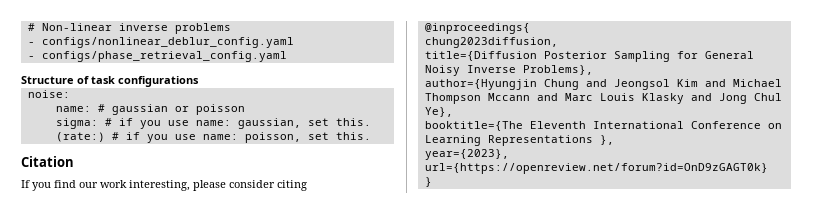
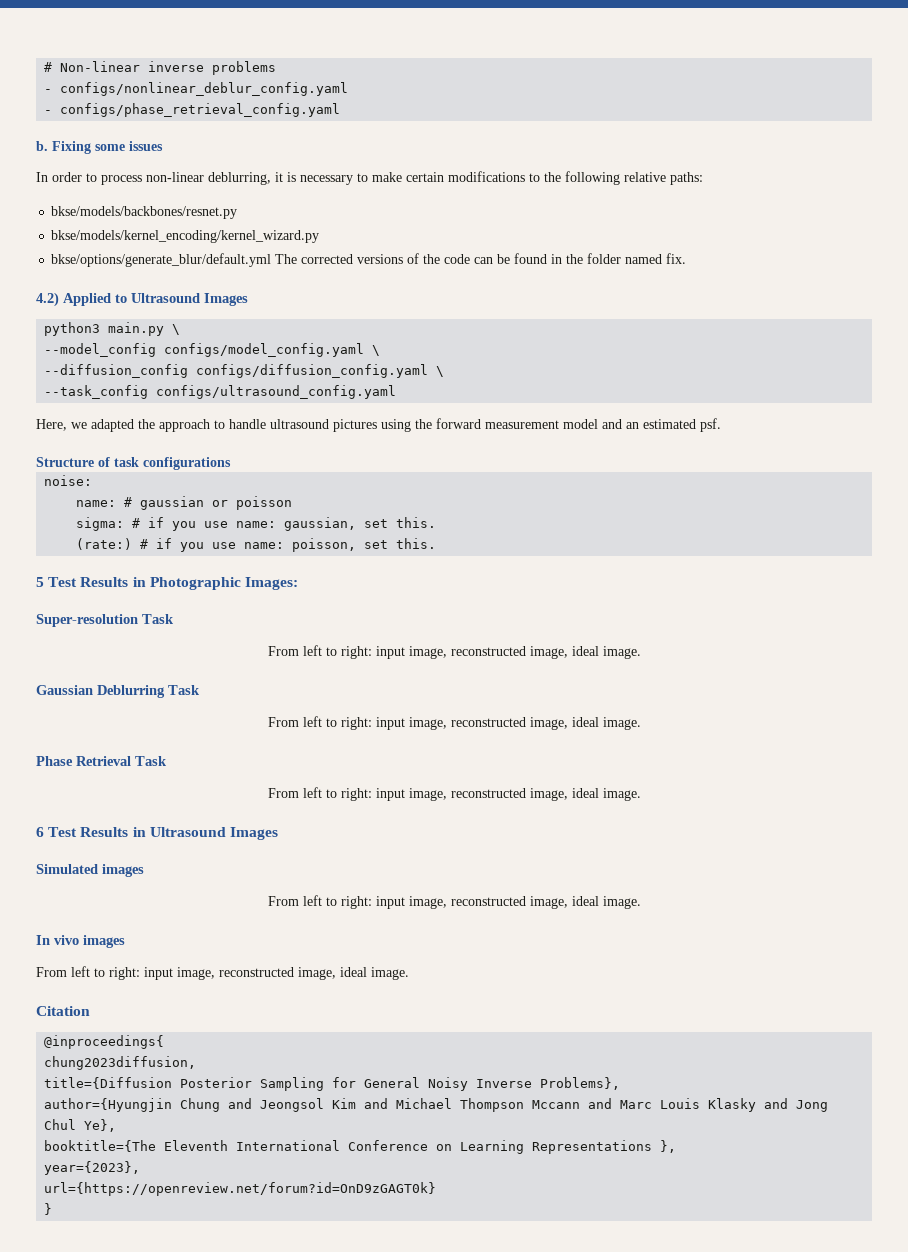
+ b. Fixing some issues
+ In order to process non-linear deblurring, it is necessary to make certain modifications to the following relative paths:
+ bkse/models/backbones/resnet.py
+ bkse/models/kernel_encoding/kernel_wizard.py
+ bkse/options/generate_blur/default.yml The corrected versions of the code can be found in the folder named fix.
+ 4.2) Applied to Ultrasound Images
+ python3 main.py \
+ --model_config configs/model_config.yaml \
+ --diffusion_config configs/diffusion_config.yaml \
+ --task_config configs/ultrasound_config.yaml
+ Here, we adapted the approach to handle ultrasound pictures using the forward measurement model and an estimated psf.
+ 5 Test Results in Photographic Images:
+ Super-resolution Task
+ From left to right: input image, reconstructed image, ideal image.
+ Gaussian Deblurring Task
+ From left to right: input image, reconstructed image, ideal image.
+ Phase Retrieval Task
+ From left to right: input image, reconstructed image, ideal image.
+ 6 Test Results in Ultrasound Images
+ Simulated images
+ From left to right: input image, reconstructed image, ideal image.
+ In vivo images
+ From left to right: input image, reconstructed image, ideal image.
  Citation
- If you find our work interesting, please consider citing

